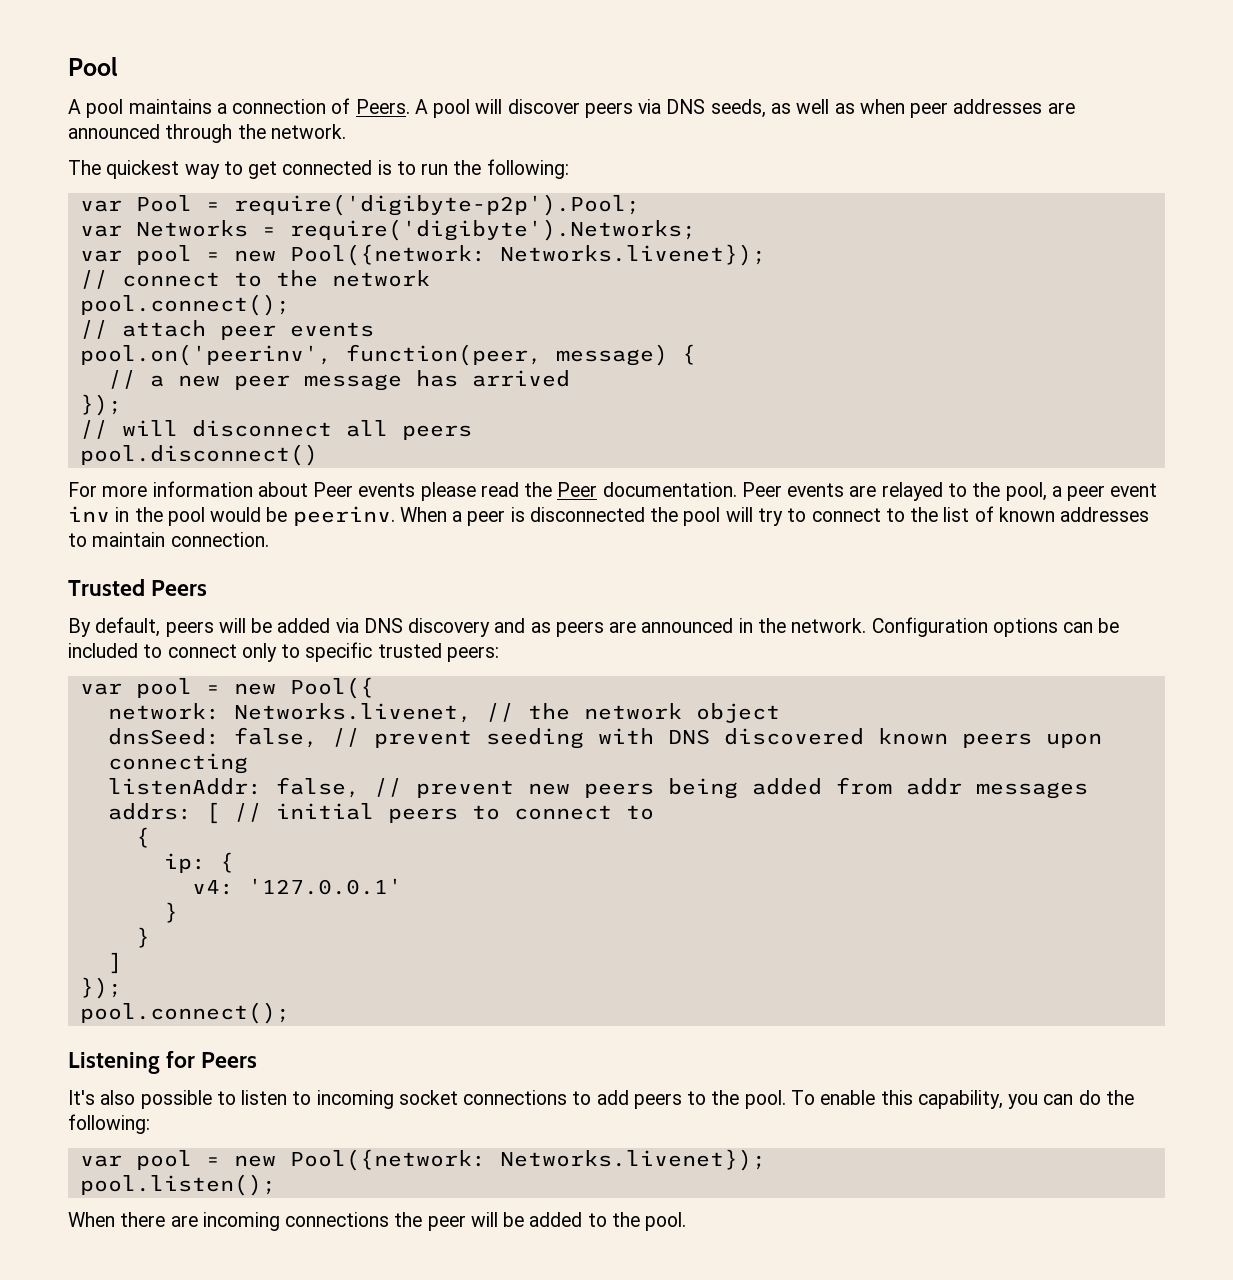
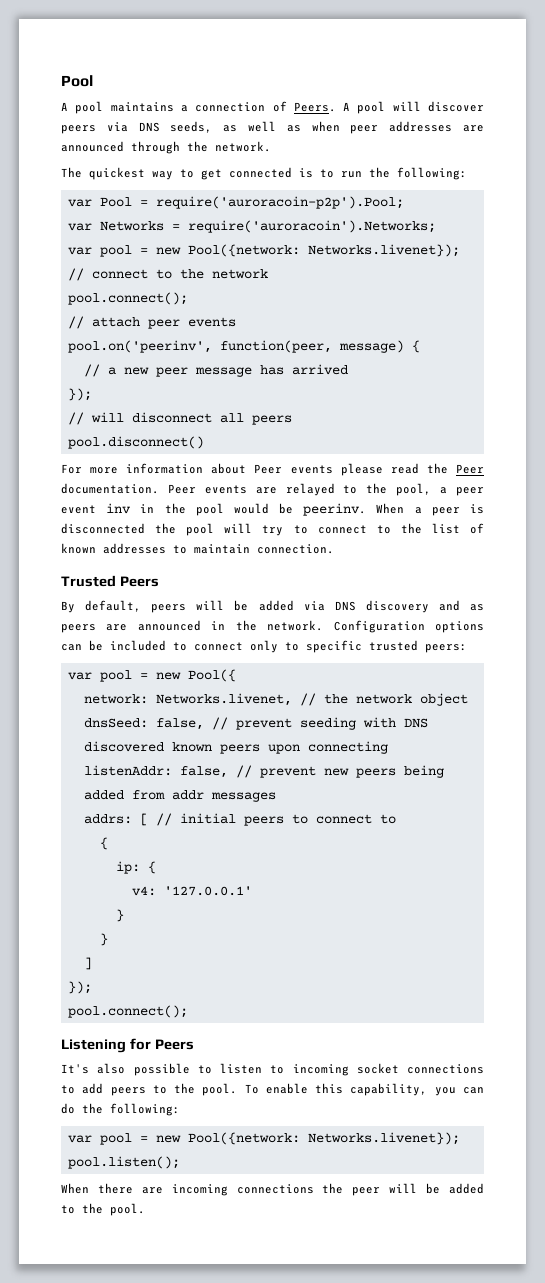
- var Pool = require('digibyte-p2p').Pool;
+ var Pool = require('auroracoin-p2p').Pool;
- var Networks = require('digibyte').Networks;
+ var Networks = require('auroracoin').Networks;

